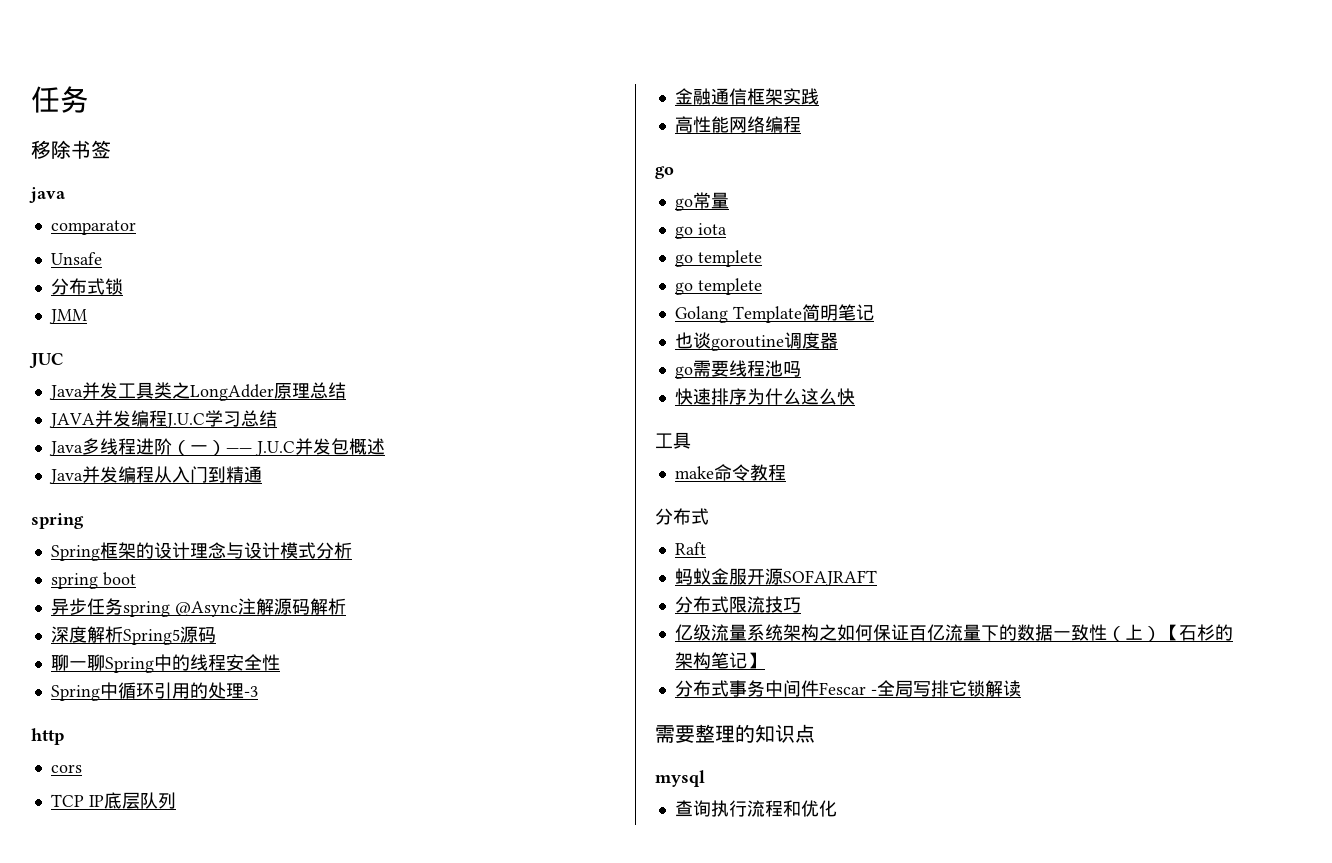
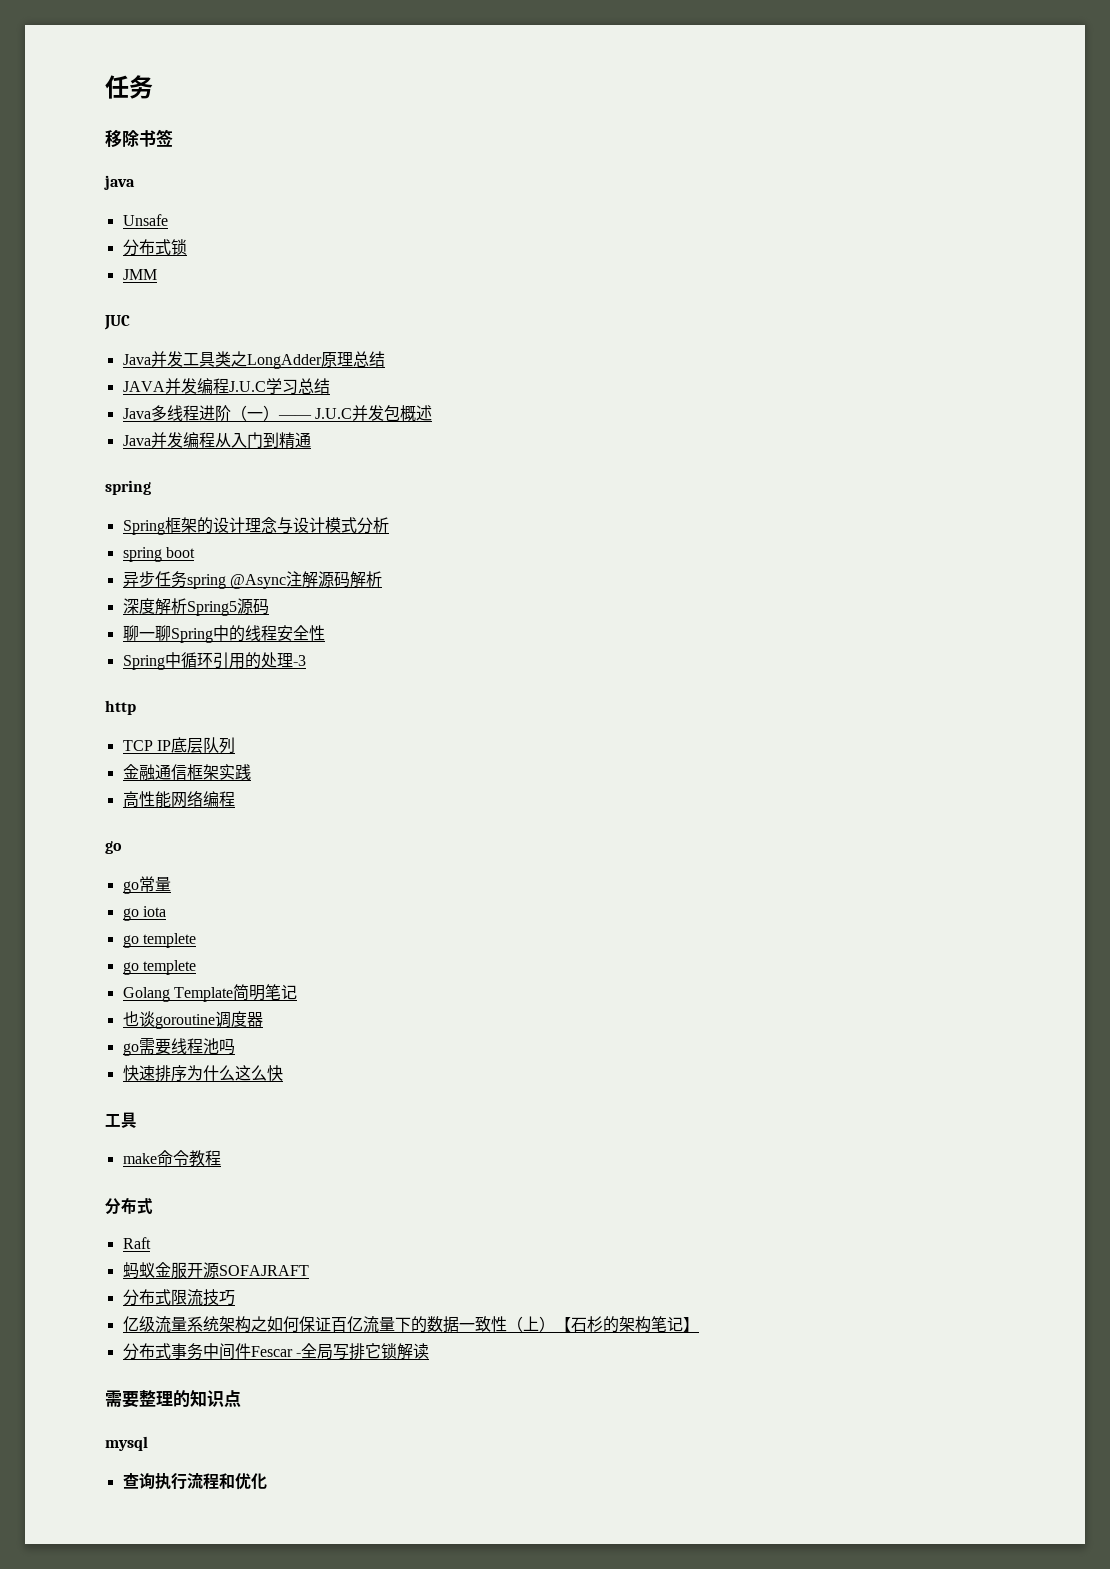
- comparator
- cors

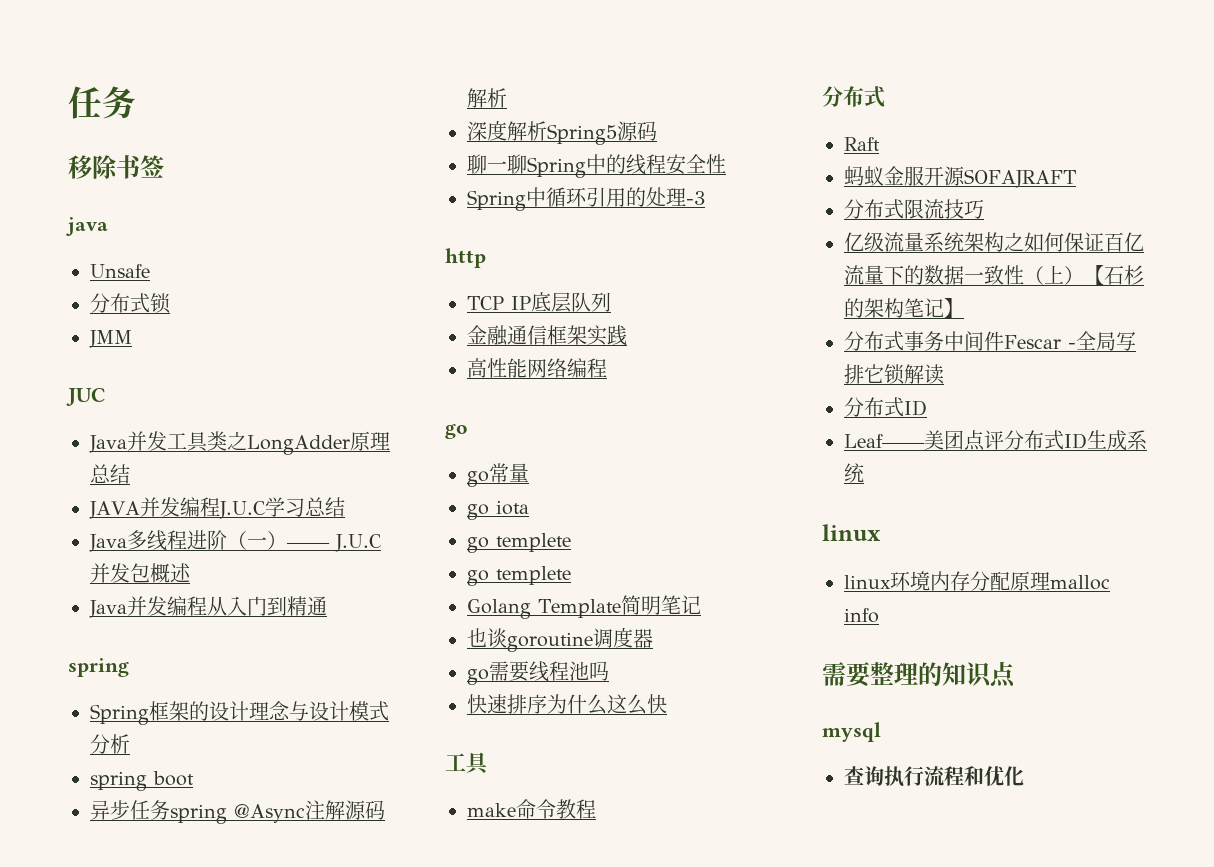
  分布式事务中间件Fescar -全局写排它锁解读
+ 分布式ID
+ Leaf——美团点评分布式ID生成系统
+ linux
+ linux环境内存分配原理malloc info

